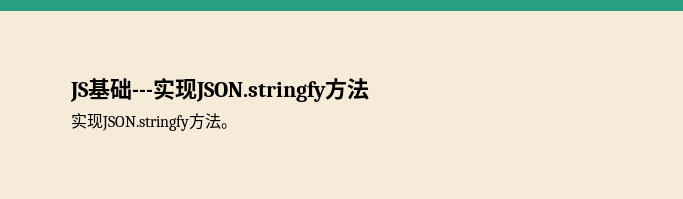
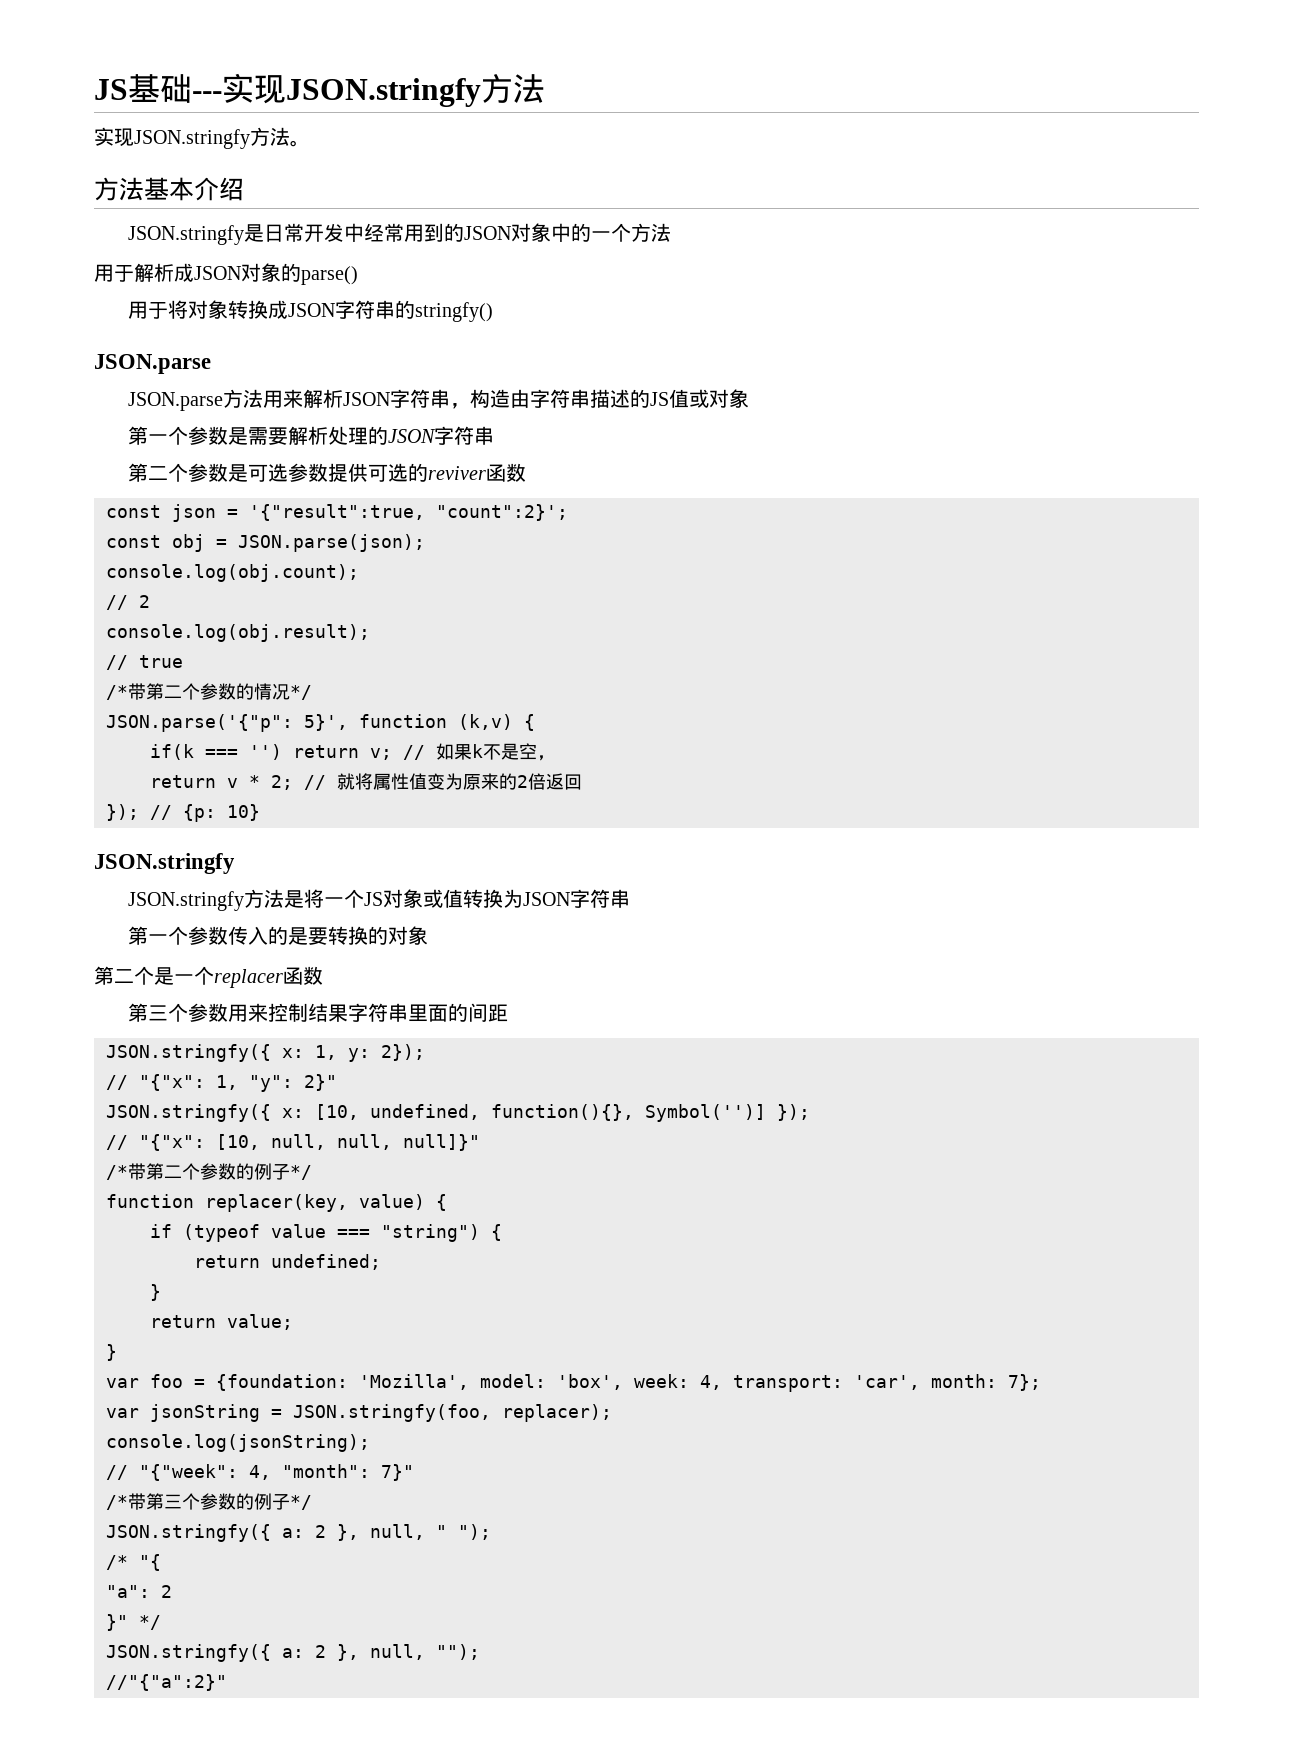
+ 方法基本介绍
+ JSON.stringfy是日常开发中经常用到的JSON对象中的一个方法
+ 用于解析成JSON对象的parse()
+ 用于将对象转换成JSON字符串的stringfy()
+ JSON.parse
+ JSON.parse方法用来解析JSON字符串，构造由字符串描述的JS值或对象
+ 第一个参数是需要解析处理的JSON字符串
+ 第二个参数是可选参数提供可选的reviver函数
+ const json = '{"result":true, "count":2}';
+ const obj = JSON.parse(json);
+ console.log(obj.count);
+ // 2
+ console.log(obj.result);
+ // true
+ /*带第二个参数的情况*/
+ JSON.parse('{"p": 5}', function (k,v) {
+ if(k === '') return v; // 如果k不是空，
+ return v * 2; // 就将属性值变为原来的2倍返回
+ }); // {p: 10}
+ JSON.stringfy
+ JSON.stringfy方法是将一个JS对象或值转换为JSON字符串
+ 第一个参数传入的是要转换的对象
+ 第二个是一个replacer函数
+ 第三个参数用来控制结果字符串里面的间距
+ JSON.stringfy({ x: 1, y: 2});
+ // "{"x": 1, "y": 2}"
+ JSON.stringfy({ x: [10, undefined, function(){}, Symbol('')] });
+ // "{"x": [10, null, null, null]}"
+ /*带第二个参数的例子*/
+ function replacer(key, value) {
+ if (typeof value === "string") {
+ return undefined;
+ }
+ return value;
+ }
+ var foo = {foundation: 'Mozilla', model: 'box', week: 4, transport: 'car', month: 7};
+ var jsonString = JSON.stringfy(foo, replacer);
+ console.log(jsonString);
+ // "{"week": 4, "month": 7}"
+ /*带第三个参数的例子*/
+ JSON.stringfy({ a: 2 }, null, " ");
+ /* "{
+ "a": 2
+ }" */
+ JSON.stringfy({ a: 2 }, null, "");
+ //"{"a":2}"

